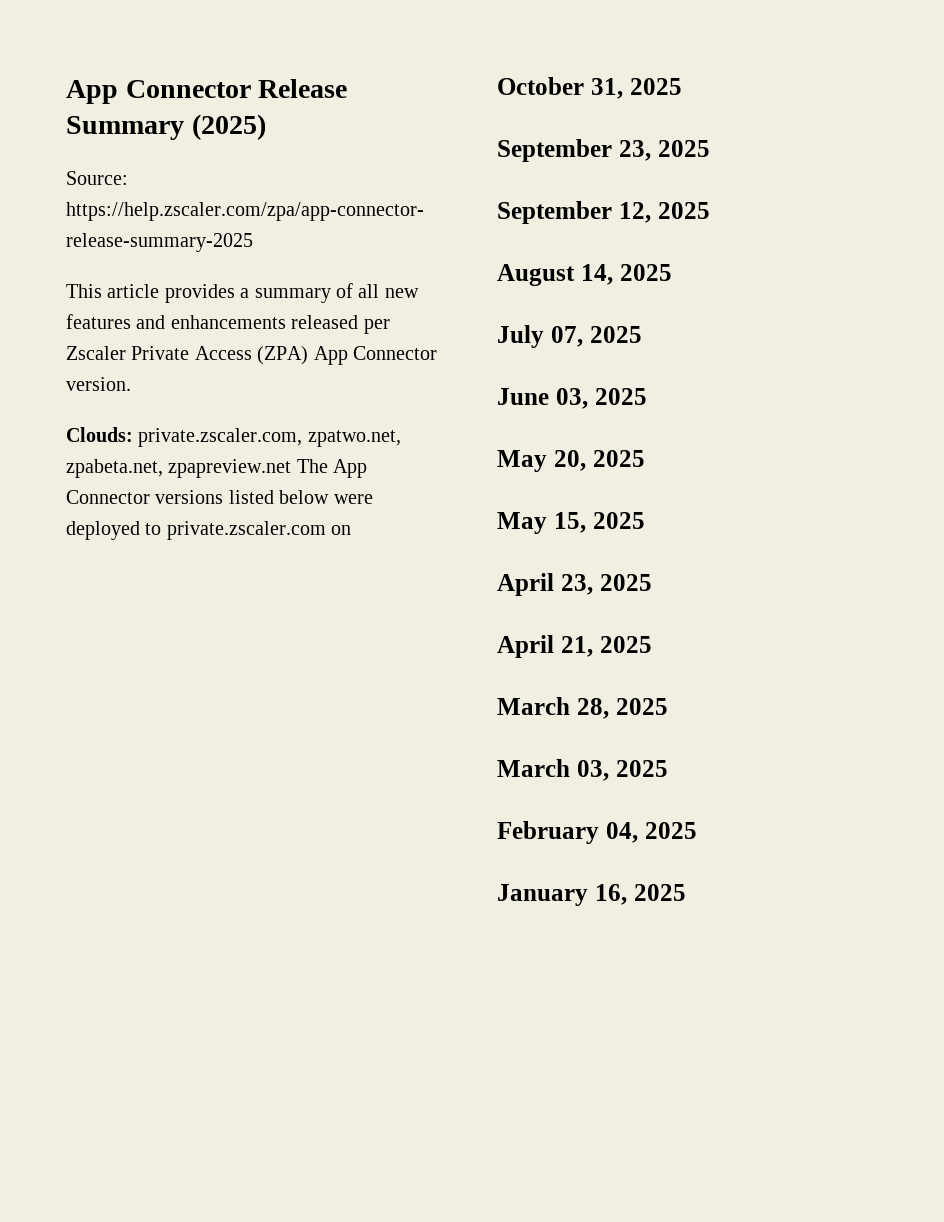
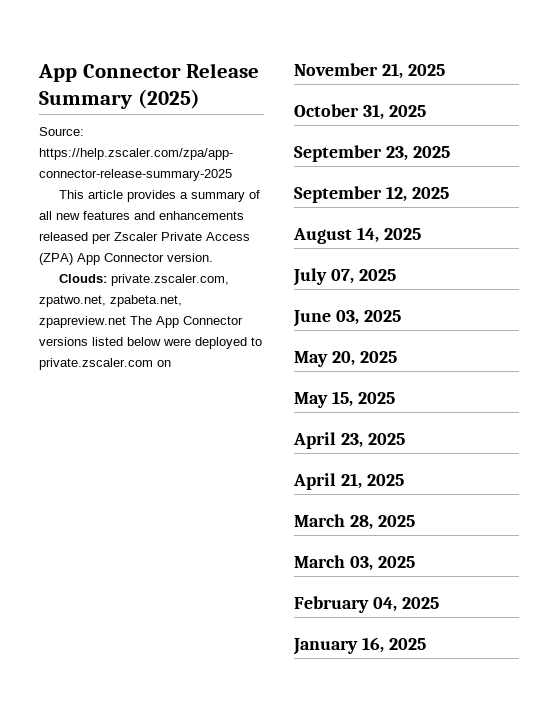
+ November 21, 2025

